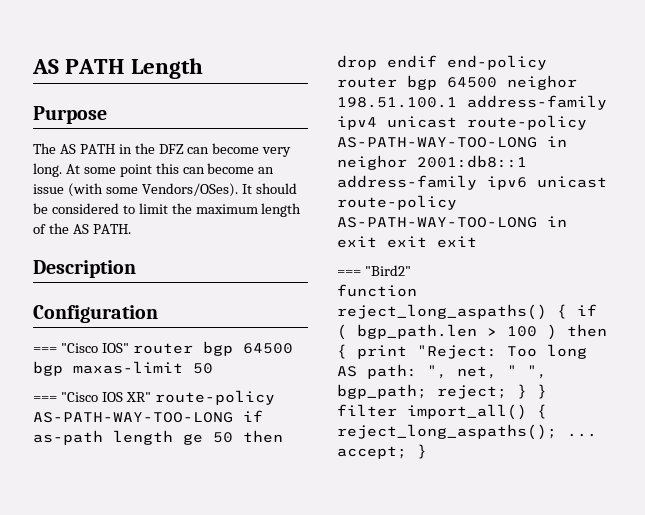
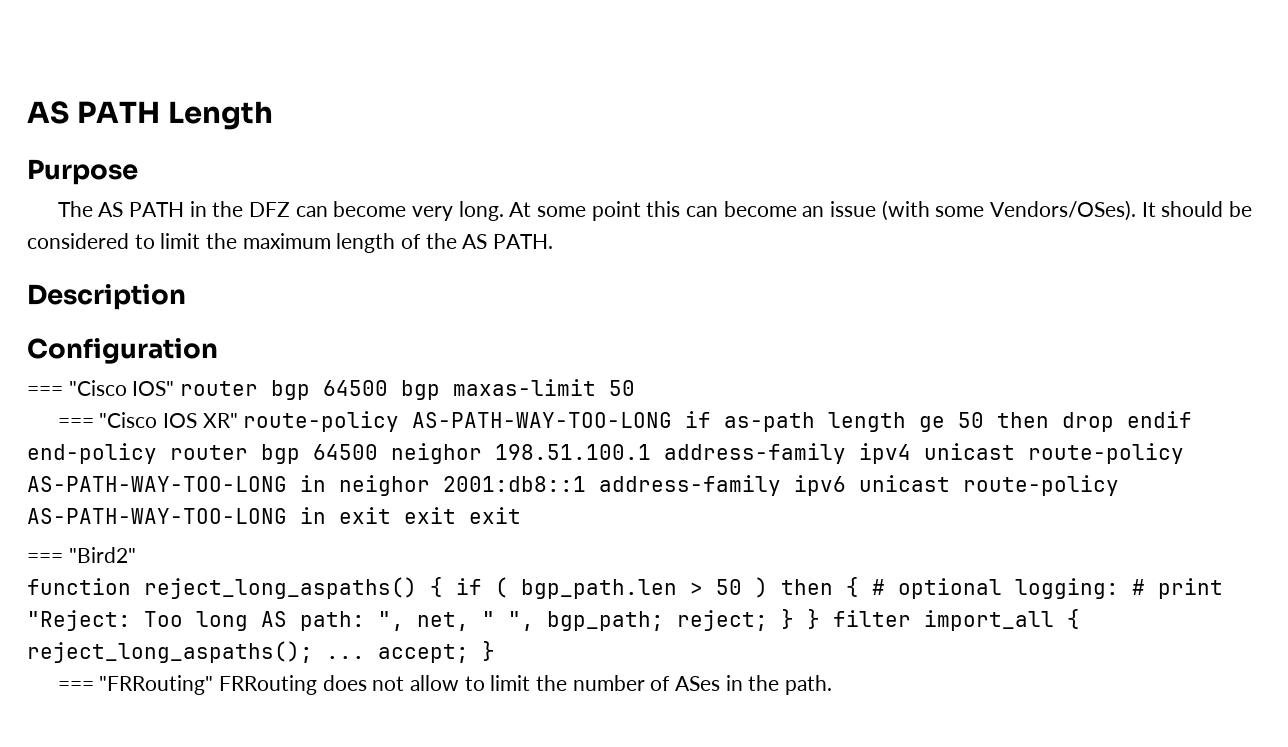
- function reject_long_aspaths() { if ( bgp_path.len > 100 ) then { print "Reject: Too long AS path: ", net, " ", bgp_path; reject; } } filter import_all() { reject_long_aspaths(); ... accept; }
+ function reject_long_aspaths() { if ( bgp_path.len > 50 ) then { # optional logging: # print "Reject: Too long AS path: ", net, " ", bgp_path; reject; } } filter import_all { reject_long_aspaths(); ... accept; }
+ === "FRRouting" FRRouting does not allow to limit the number of ASes in the path.

